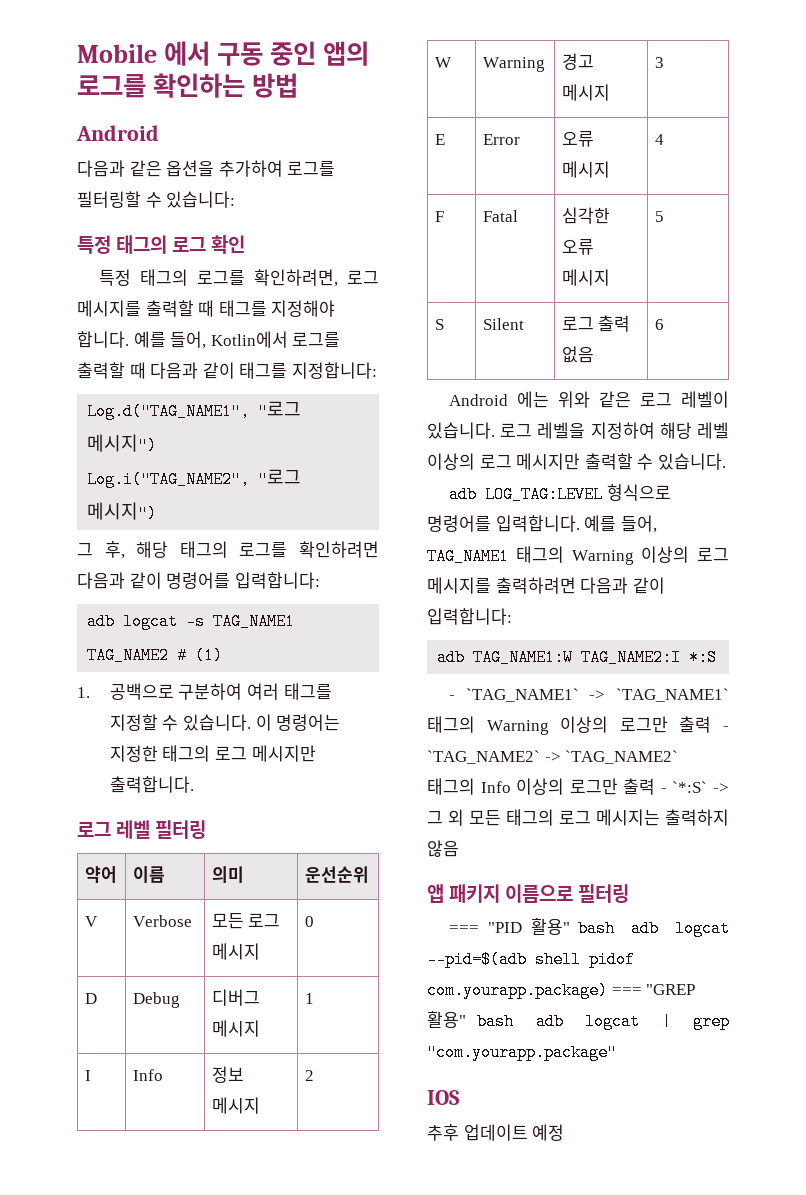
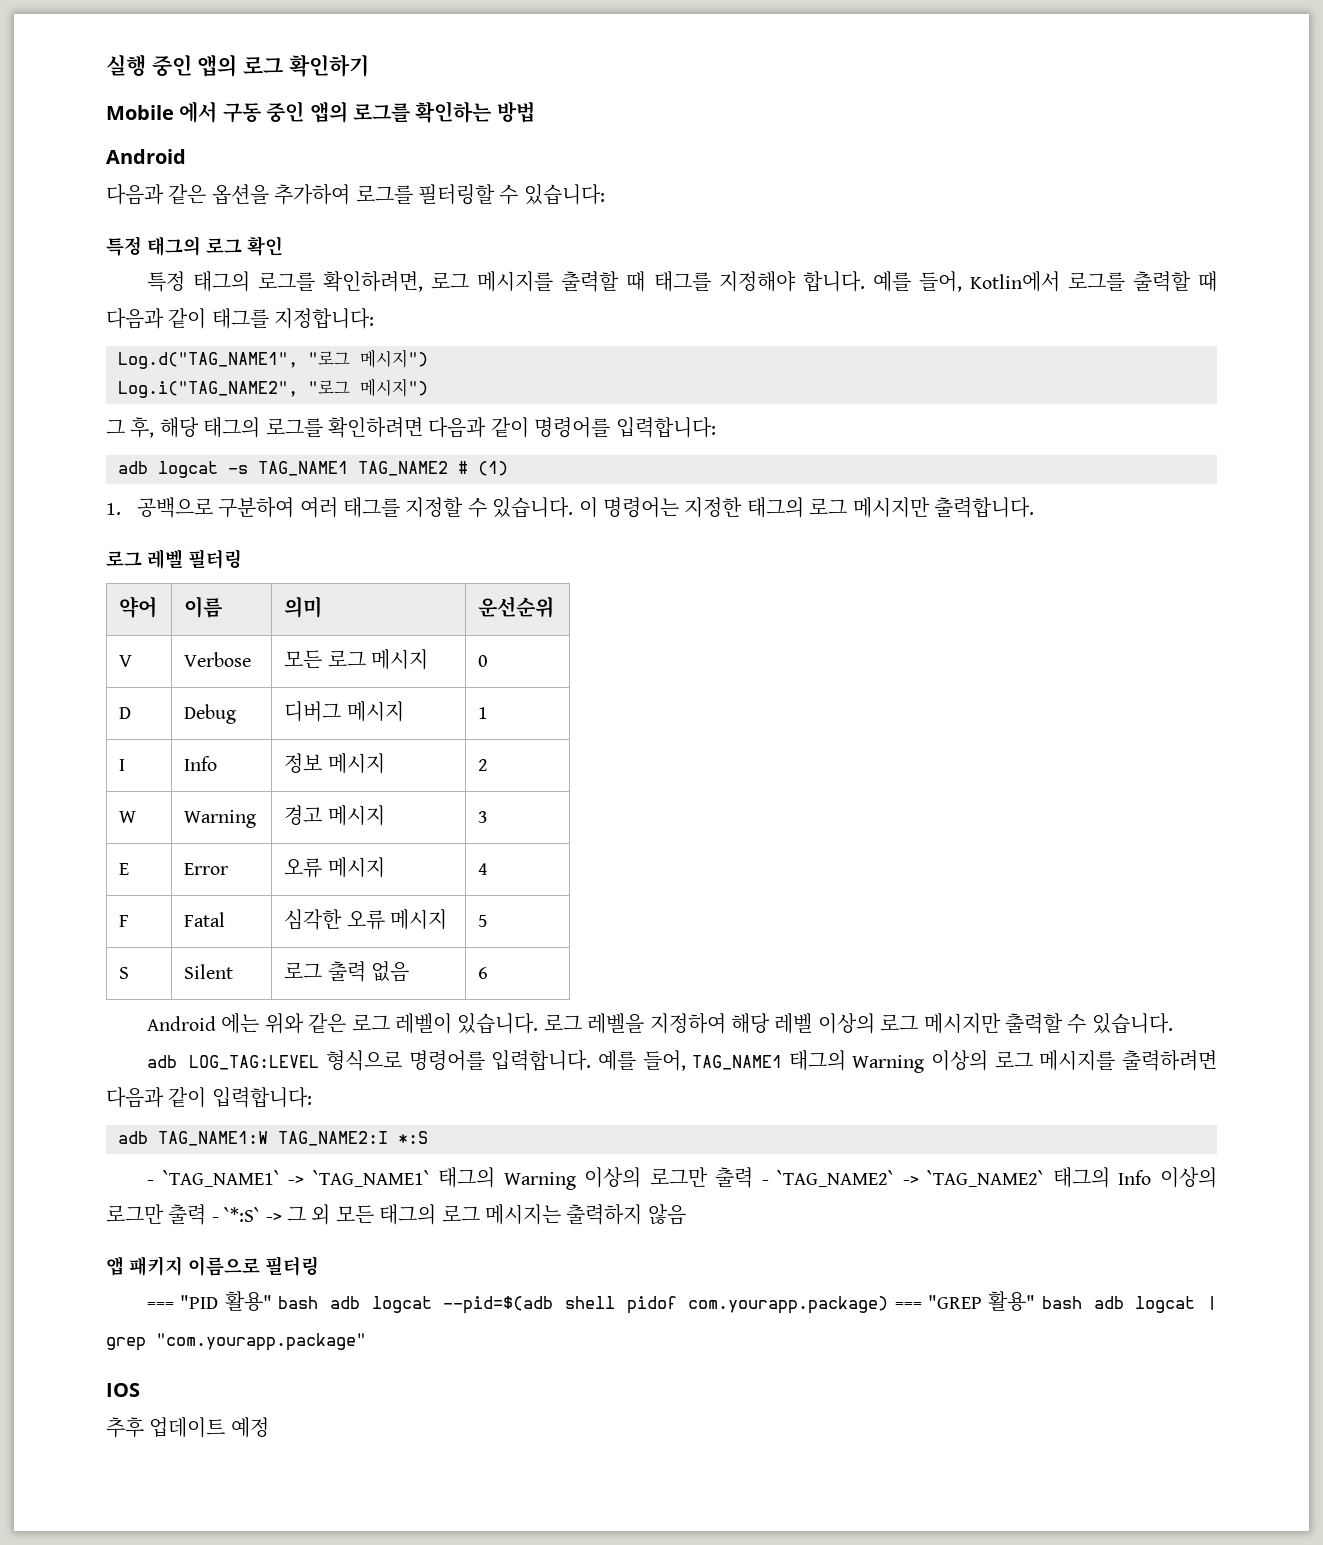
+ 실행 중인 앱의 로그 확인하기

